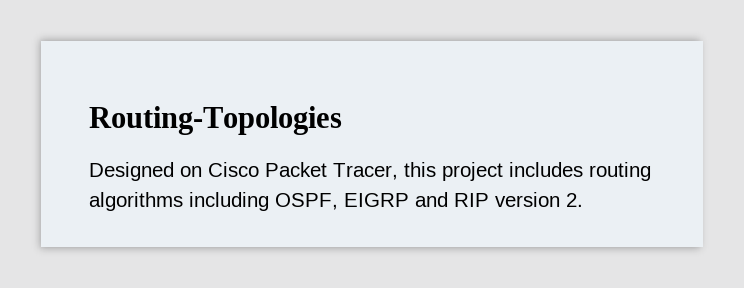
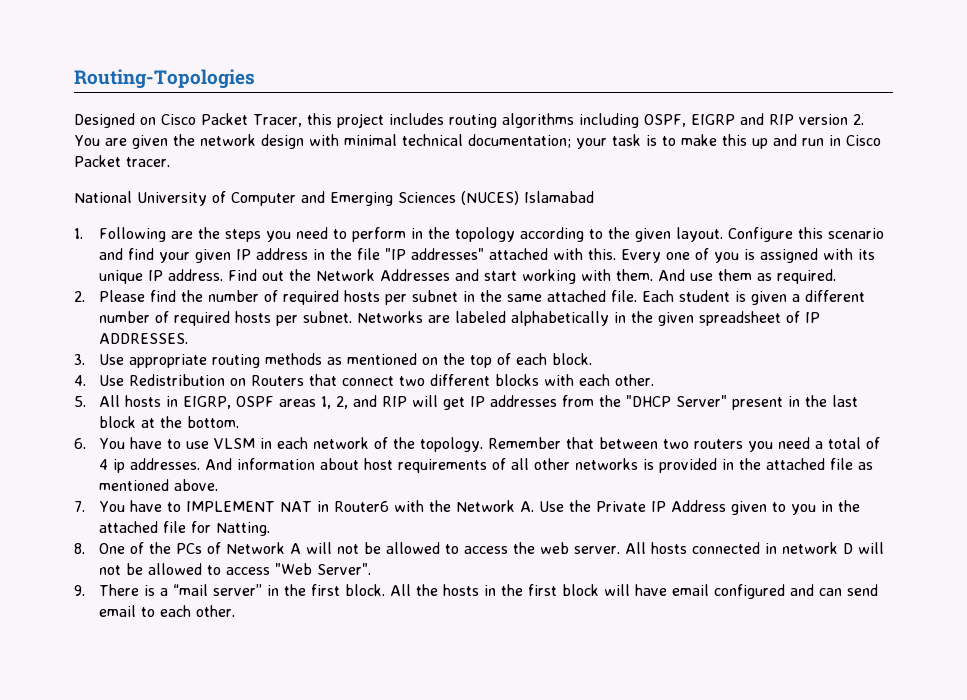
- Designed on Cisco Packet Tracer, this project includes routing algorithms including OSPF, EIGRP and RIP version 2.
+ Designed on Cisco Packet Tracer, this project includes routing algorithms including OSPF, EIGRP and RIP version 2. You are given the network design with minimal technical documentation; your task is to make this up and run in Cisco Packet tracer.
+ National University of Computer and Emerging Sciences (NUCES) Islamabad
+ 1. Following are the steps you need to perform in the topology according to the given layout. Configure this scenario and find your given IP address in the file "IP addresses" attached with this. Every one of you is assigned with its unique IP address. Find out the Network Addresses and start working with them. And use them as required.
+ 2. Please find the number of required hosts per subnet in the same attached file. Each student is given a different number of required hosts per subnet. Networks are labeled alphabetically in the given spreadsheet of IP ADDRESSES.
+ 3. Use appropriate routing methods as mentioned on the top of each block.
+ 4. Use Redistribution on Routers that connect two different blocks with each other.
+ 5. All hosts in EIGRP, OSPF areas 1, 2, and RIP will get IP addresses from the "DHCP Server" present in the last block at the bottom.
+ 6. You have to use VLSM in each network of the topology. Remember that between two routers you need a total of 4 ip addresses. And information about host requirements of all other networks is provided in the attached file as mentioned above.
+ 7. You have to IMPLEMENT NAT in Router6 with the Network A. Use the Private IP Address given to you in the attached file for Natting.
+ 8. One of the PCs of Network A will not be allowed to access the web server. All hosts connected in network D will not be allowed to access "Web Server".
+ 9. There is a “mail server” in the first block. All the hosts in the first block will have email configured and can send email to each other.

